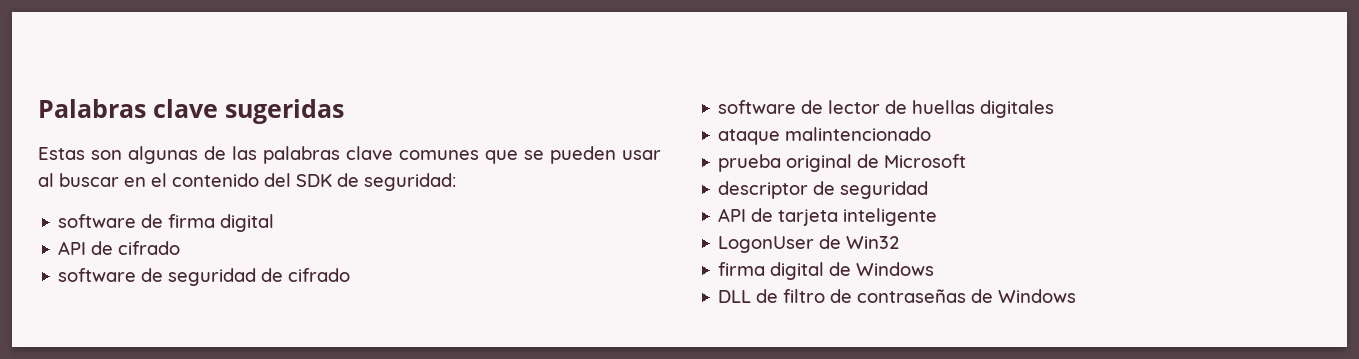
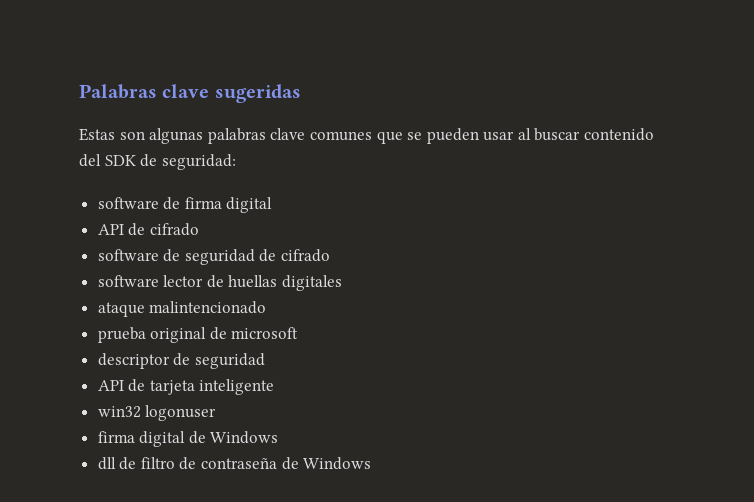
- Estas son algunas de las palabras clave comunes que se pueden usar al buscar en el contenido del SDK de seguridad:
+ Estas son algunas palabras clave comunes que se pueden usar al buscar contenido del SDK de seguridad:
- software de lector de huellas digitales
+ software lector de huellas digitales
- prueba original de Microsoft
+ prueba original de microsoft
- LogonUser de Win32
+ win32 logonuser
- DLL de filtro de contraseñas de Windows
+ dll de filtro de contraseña de Windows

